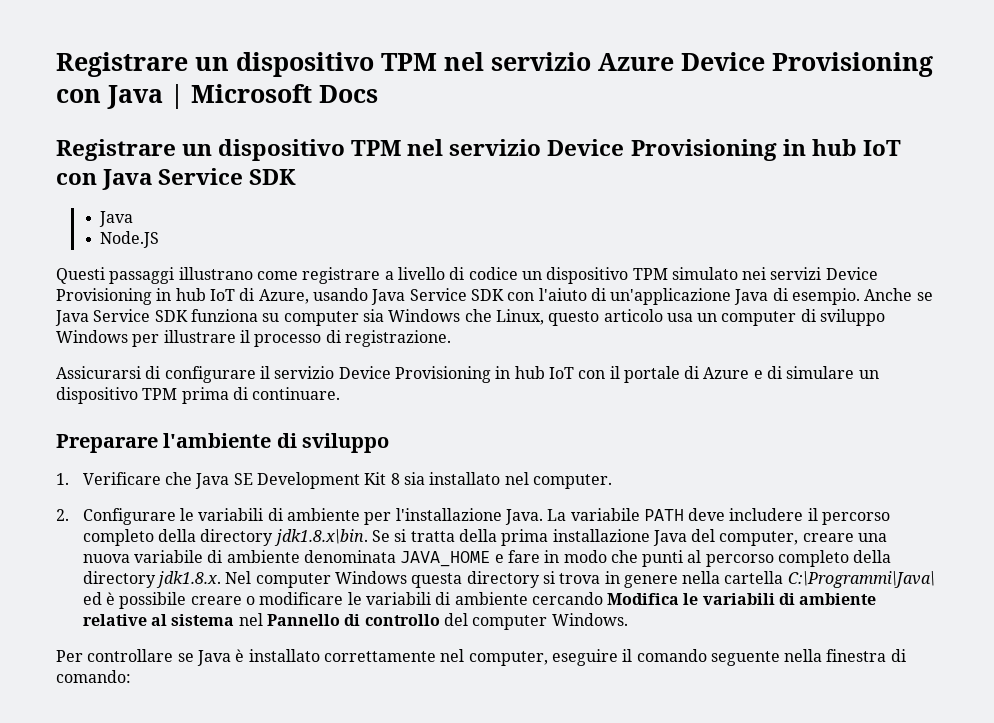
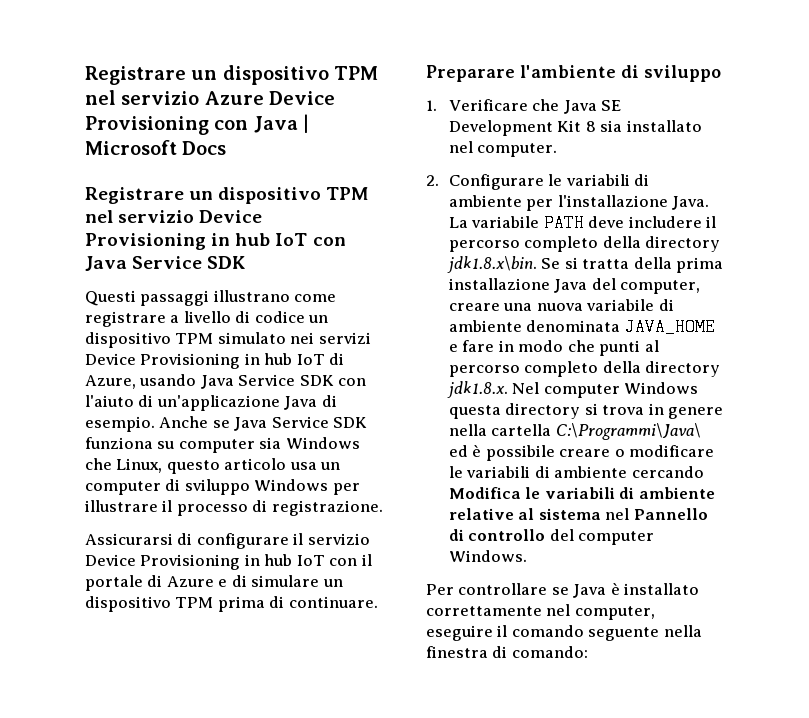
  Registrare un dispositivo TPM nel servizio Device Provisioning in hub IoT con Java Service SDK
- Java
- Node.JS

